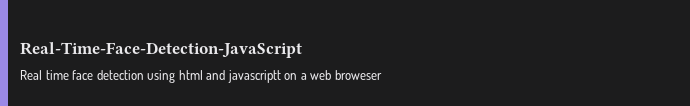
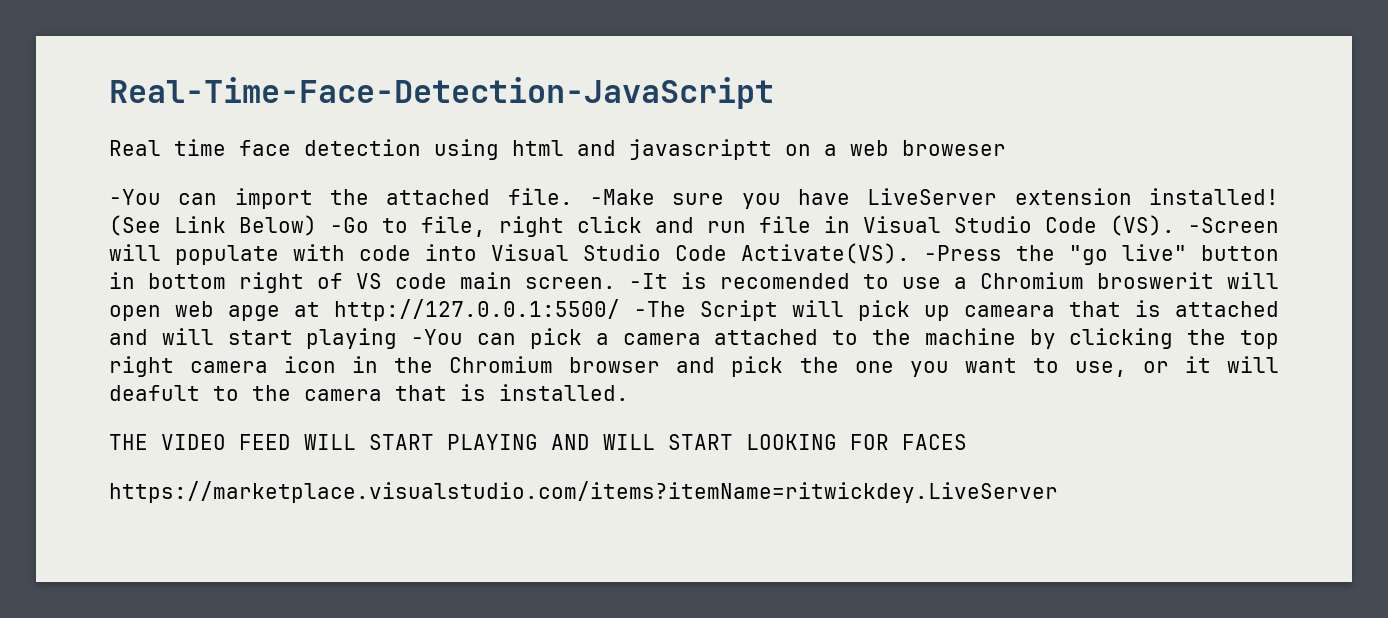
+ -You can import the attached file. -Make sure you have LiveServer extension installed! (See Link Below) -Go to file, right click and run file in Visual Studio Code (VS). -Screen will populate with code into Visual Studio Code Activate(VS). -Press the "go live" button in bottom right of VS code main screen. -It is recomended to use a Chromium broswerit will open web apge at http://127.0.0.1:5500/ -The Script will pick up cameara that is attached and will start playing -You can pick a camera attached to the machine by clicking the top right camera icon in the Chromium browser and pick the one you want to use, or it will deafult to the camera that is installed.
+ THE VIDEO FEED WILL START PLAYING AND WILL START LOOKING FOR FACES
+ https://marketplace.visualstudio.com/items?itemName=ritwickdey.LiveServer

